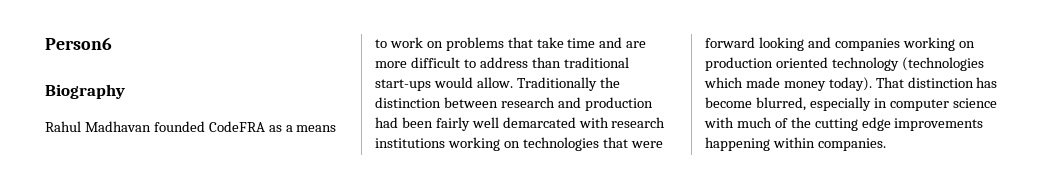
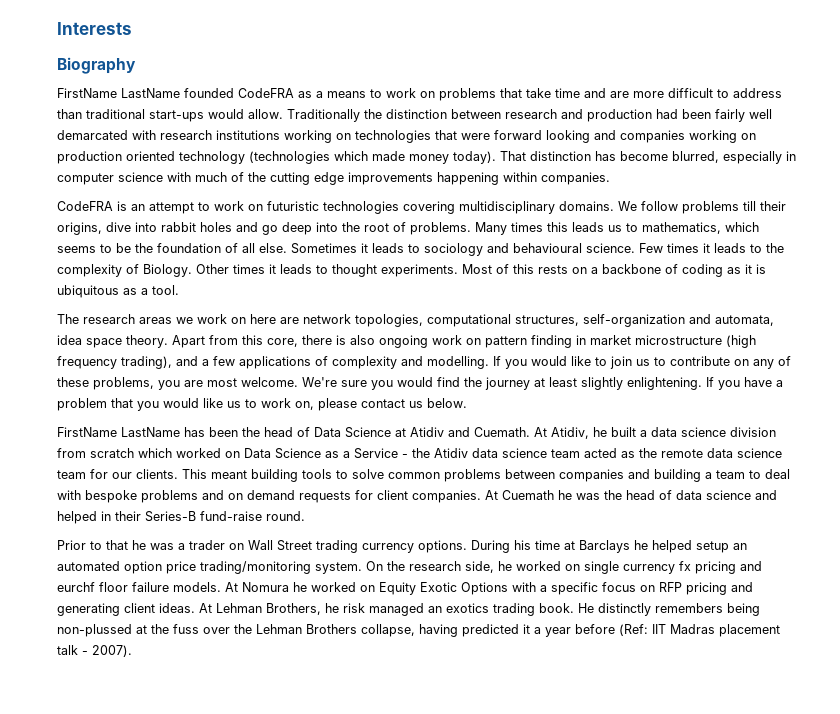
- Person6
+ Interests
- Rahul Madhavan founded CodeFRA as a means to work on problems that take time and are more difficult to address than traditional start-ups would allow.
+ FirstName LastName founded CodeFRA as a means to work on problems that take time and are more difficult to address than traditional start-ups would allow.
+ CodeFRA is an attempt to work on futuristic technologies covering multidisciplinary domains. We follow problems till their origins, dive into rabbit holes and go deep into the root of problems. Many times this leads us to mathematics, which seems to be the foundation of all else. Sometimes it leads to sociology and behavioural science. Few times it leads to the complexity of Biology. Other times it leads to thought experiments. Most of this rests on a backbone of coding as it is ubiquitous as a tool.
+ The research areas we work on here are network topologies, computational structures, self-organization and automata, idea space theory. Apart from this core, there is also ongoing work on pattern finding in market microstructure (high frequency trading), and a few applications of complexity and modelling. If you would like to join us to contribute on any of these problems, you are most welcome. We're sure you would find the journey at least slightly enlightening. If you have a problem that you would like us to work on, please contact us below.
+ FirstName LastName has been the head of Data Science at Atidiv and Cuemath. At Atidiv, he built a data science division from scratch which worked on Data Science as a Service - the Atidiv data science team acted as the remote data science team for our clients. This meant building tools to solve common problems between companies and building a team to deal with bespoke problems and on demand requests for client companies. At Cuemath he was the head of data science and helped in their Series-B fund-raise round.
+ Prior to that he was a trader on Wall Street trading currency options. During his time at Barclays he helped setup an automated option price trading/monitoring system. On the research side, he worked on single currency fx pricing and eurchf floor failure models. At Nomura he worked on Equity Exotic Options with a specific focus on RFP pricing and generating client ideas. At Lehman Brothers, he risk managed an exotics trading book. He distinctly remembers being non-plussed at the fuss over the Lehman Brothers collapse, having predicted it a year before (Ref: IIT Madras placement talk - 2007).

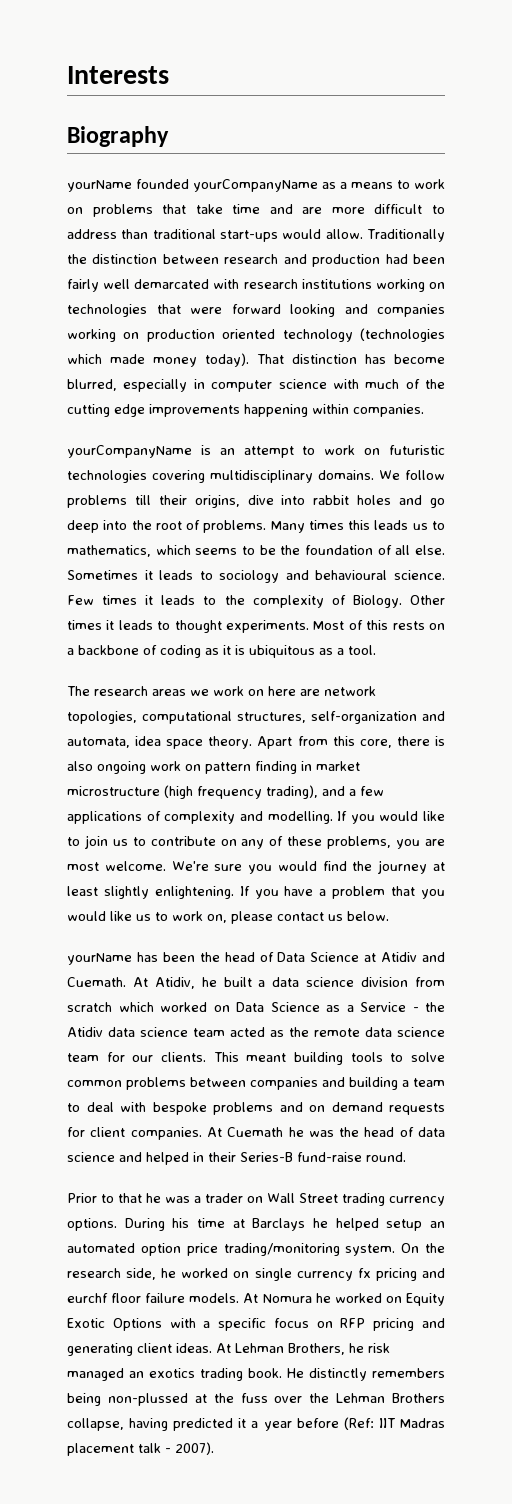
- FirstName LastName founded CodeFRA as a means to work on problems that take time and are more difficult to address than traditional start-ups would allow.
+ yourName founded yourCompanyName as a means to work on problems that take time and are more difficult to address than traditional start-ups would allow.
- CodeFRA is an attempt to work on futuristic technologies covering multidisciplinary domains.
+ yourCompanyName is an attempt to work on futuristic technologies covering multidisciplinary domains.
- FirstName LastName has been the head of Data Science at Atidiv and Cuemath.
+ yourName has been the head of Data Science at Atidiv and Cuemath.

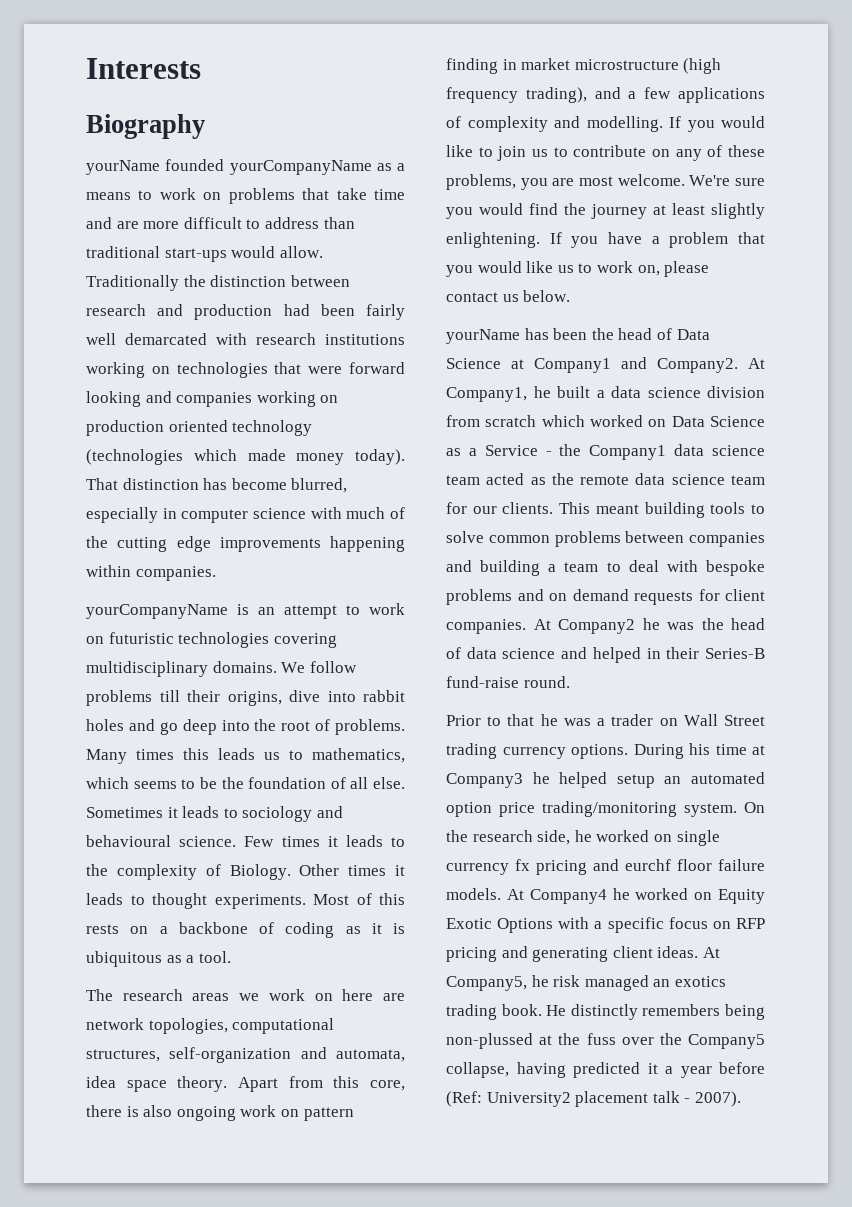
- yourName has been the head of Data Science at Atidiv and Cuemath. At Atidiv, he built a data science division from scratch which worked on Data Science as a Service - the Atidiv data science team acted as the remote data science team for our clients.
+ yourName has been the head of Data Science at Company1 and Company2. At Company1, he built a data science division from scratch which worked on Data Science as a Service - the Company1 data science team acted as the remote data science team for our clients.
- At Cuemath he was the head of data science and helped in their Series-B fund-raise round.
+ At Company2 he was the head of data science and helped in their Series-B fund-raise round.
- During his time at Barclays he helped setup an automated option price trading/monitoring system.
+ During his time at Company3 he helped setup an automated option price trading/monitoring system.
- At Nomura he worked on Equity Exotic Options with a specific focus on RFP pricing and generating client ideas.
+ At Company4 he worked on Equity Exotic Options with a specific focus on RFP pricing and generating client ideas.
- At Lehman Brothers, he risk managed an exotics trading book.
+ At Company5, he risk managed an exotics trading book.
- He distinctly remembers being non-plussed at the fuss over the Lehman Brothers collapse, having predicted it a year before (Ref: IIT Madras placement talk - 2007).
+ He distinctly remembers being non-plussed at the fuss over the Company5 collapse, having predicted it a year before (Ref: University2 placement talk - 2007).

